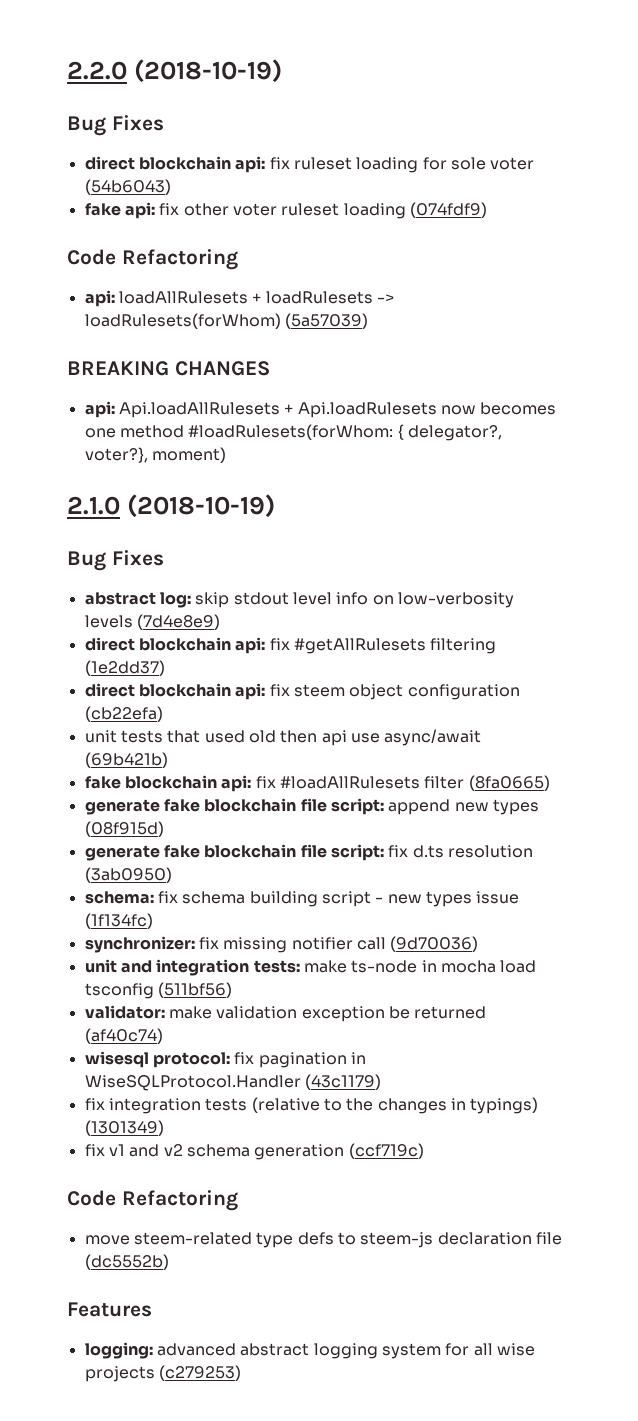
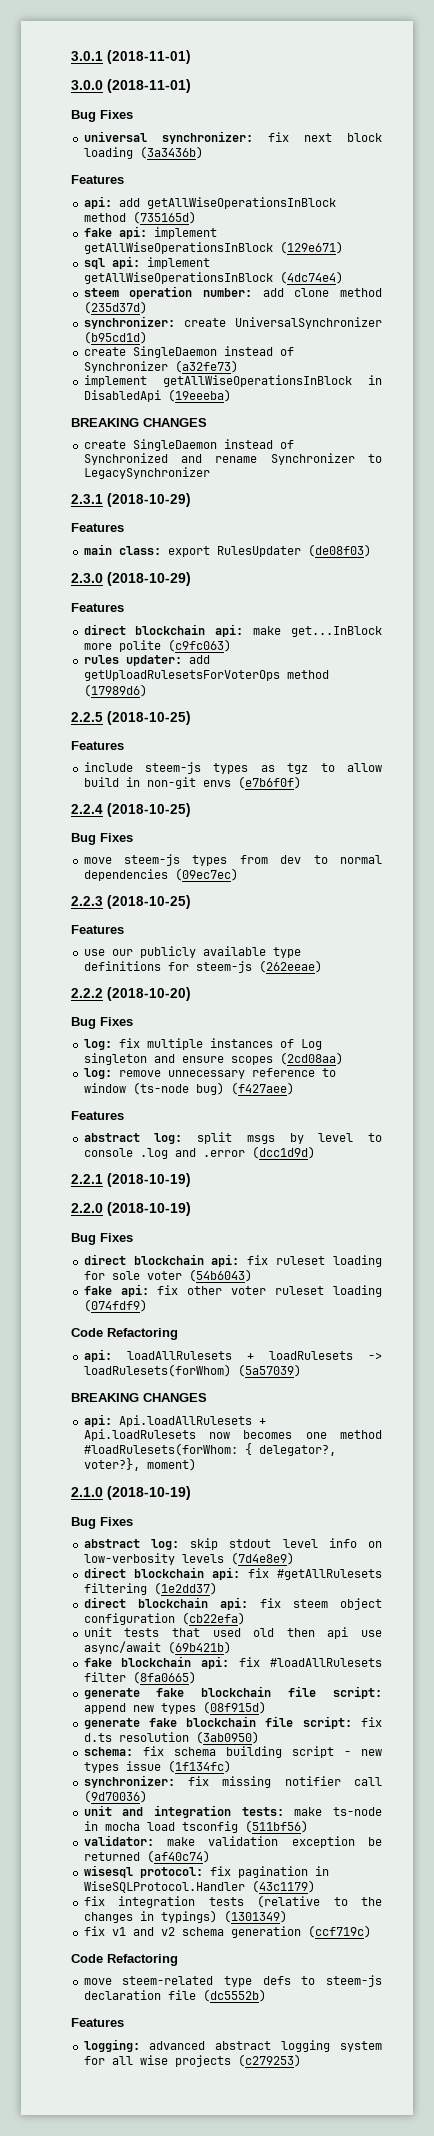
+ 3.0.1 (2018-11-01)
+ 3.0.0 (2018-11-01)
+ Bug Fixes
+ universal synchronizer: fix next block loading (3a3436b)
+ Features
+ api: add getAllWiseOperationsInBlock method (735165d)
+ fake api: implement getAllWiseOperationsInBlock (129e671)
+ sql api: implement getAllWiseOperationsInBlock (4dc74e4)
+ steem operation number: add clone method (235d37d)
+ synchronizer: create UniversalSynchronizer (b95cd1d)
+ create SingleDaemon instead of Synchronizer (a32fe73)
+ implement getAllWiseOperationsInBlock in DisabledApi (19eeeba)
+ BREAKING CHANGES
+ create SingleDaemon instead of Synchronized and rename Synchronizer to LegacySynchronizer
+ 2.3.1 (2018-10-29)
+ Features
+ main class: export RulesUpdater (de08f03)
+ 2.3.0 (2018-10-29)
+ Features
+ direct blockchain api: make get...InBlock more polite (c9fc063)
+ rules updater: add getUploadRulesetsForVoterOps method (17989d6)
+ 2.2.5 (2018-10-25)
+ Features
+ include steem-js types as tgz to allow build in non-git envs (e7b6f0f)
+ 2.2.4 (2018-10-25)
+ Bug Fixes
+ move steem-js types from dev to normal dependencies (09ec7ec)
+ 2.2.3 (2018-10-25)
+ Features
+ use our publicly available type definitions for steem-js (262eeae)
+ 2.2.2 (2018-10-20)
+ Bug Fixes
+ log: fix multiple instances of Log singleton and ensure scopes (2cd08aa)
+ log: remove unnecessary reference to window (ts-node bug) (f427aee)
+ Features
+ abstract log: split msgs by level to console .log and .error (dcc1d9d)
+ 2.2.1 (2018-10-19)

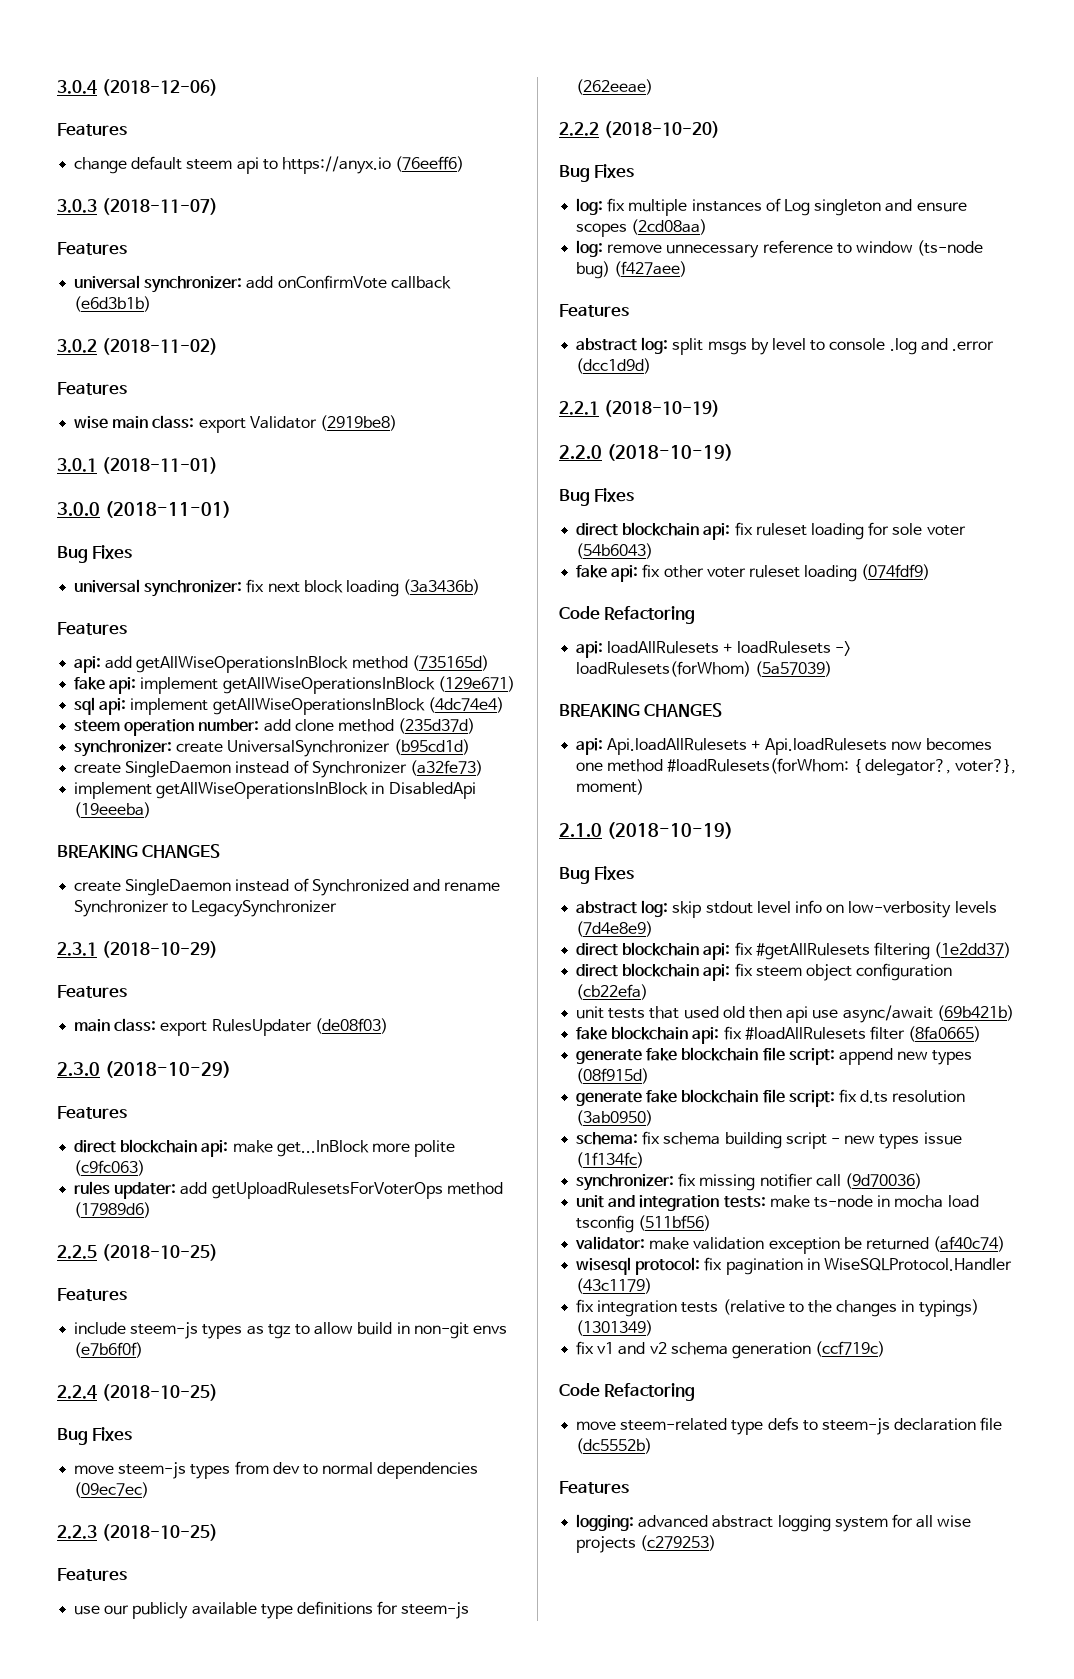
+ 3.0.4 (2018-12-06)
+ Features
+ change default steem api to https://anyx.io (76eeff6)
+ 3.0.3 (2018-11-07)
+ Features
+ universal synchronizer: add onConfirmVote callback (e6d3b1b)
+ 3.0.2 (2018-11-02)
+ Features
+ wise main class: export Validator (2919be8)

